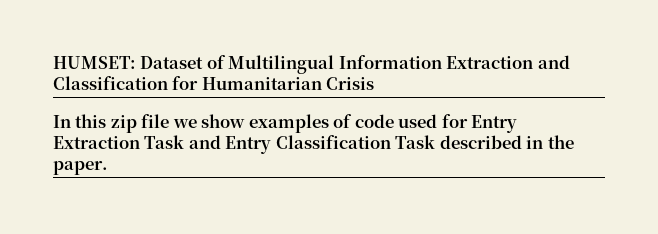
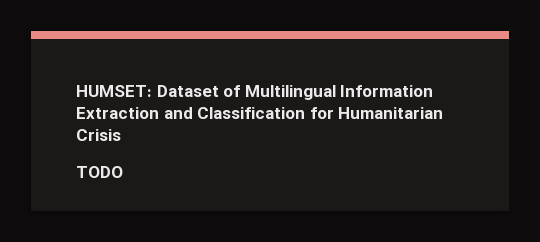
- In this zip file we show examples of code used for Entry Extraction Task and Entry Classification Task described in the paper.
+ TODO

